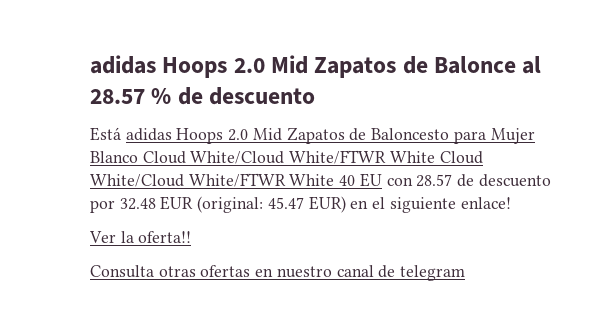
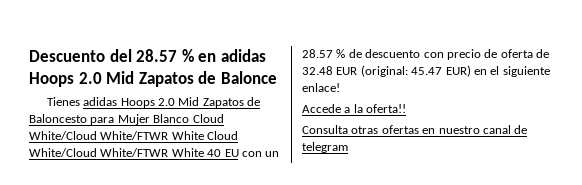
- adidas Hoops 2.0 Mid Zapatos de Balonce al 28.57 % de descuento
- Está adidas Hoops 2.0 Mid Zapatos de Baloncesto para Mujer Blanco Cloud White/Cloud White/FTWR White Cloud White/Cloud White/FTWR White 40 EU con 28.57 de descuento por 32.48 EUR (original: 45.47 EUR) en el siguiente enlace!
+ Descuento del 28.57 % en adidas Hoops 2.0 Mid Zapatos de Balonce
+ Tienes adidas Hoops 2.0 Mid Zapatos de Baloncesto para Mujer Blanco Cloud White/Cloud White/FTWR White Cloud White/Cloud White/FTWR White 40 EU con un 28.57 % de descuento con precio de oferta de 32.48 EUR (original: 45.47 EUR) en el siguiente enlace!
- Ver la oferta!!
+ Accede a la oferta!!

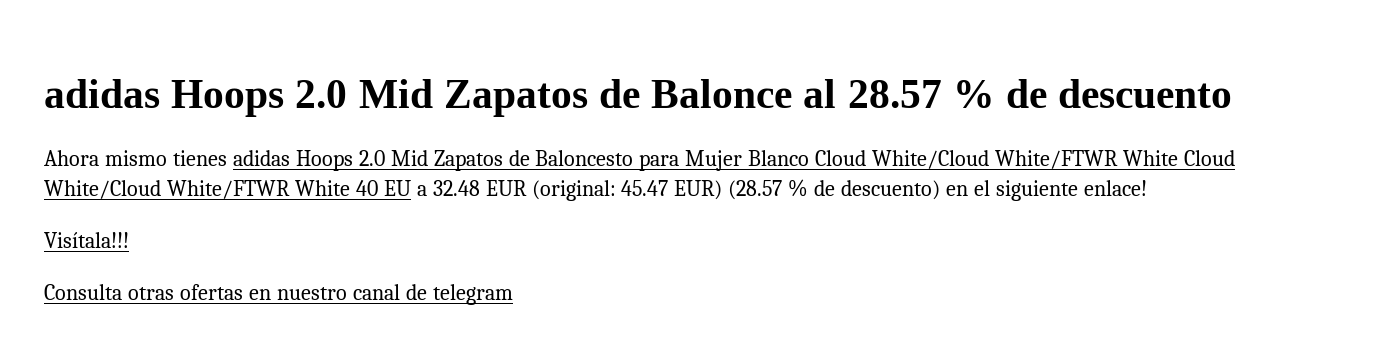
- Descuento del 28.57 % en adidas Hoops 2.0 Mid Zapatos de Balonce
- Tienes adidas Hoops 2.0 Mid Zapatos de Baloncesto para Mujer Blanco Cloud White/Cloud White/FTWR White Cloud White/Cloud White/FTWR White 40 EU con un 28.57 % de descuento con precio de oferta de 32.48 EUR (original: 45.47 EUR) en el siguiente enlace!
+ adidas Hoops 2.0 Mid Zapatos de Balonce al 28.57 % de descuento
+ Ahora mismo tienes adidas Hoops 2.0 Mid Zapatos de Baloncesto para Mujer Blanco Cloud White/Cloud White/FTWR White Cloud White/Cloud White/FTWR White 40 EU a 32.48 EUR (original: 45.47 EUR) (28.57 % de descuento) en el siguiente enlace!
- Accede a la oferta!!
+ Visítala!!!

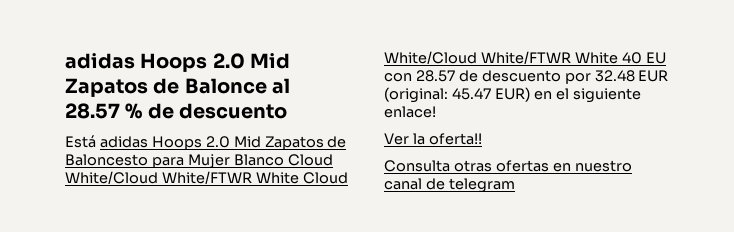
- Ahora mismo tienes adidas Hoops 2.0 Mid Zapatos de Baloncesto para Mujer Blanco Cloud White/Cloud White/FTWR White Cloud White/Cloud White/FTWR White 40 EU a 32.48 EUR (original: 45.47 EUR) (28.57 % de descuento) en el siguiente enlace!
+ Está adidas Hoops 2.0 Mid Zapatos de Baloncesto para Mujer Blanco Cloud White/Cloud White/FTWR White Cloud White/Cloud White/FTWR White 40 EU con 28.57 de descuento por 32.48 EUR (original: 45.47 EUR) en el siguiente enlace!
- Visítala!!!
+ Ver la oferta!!

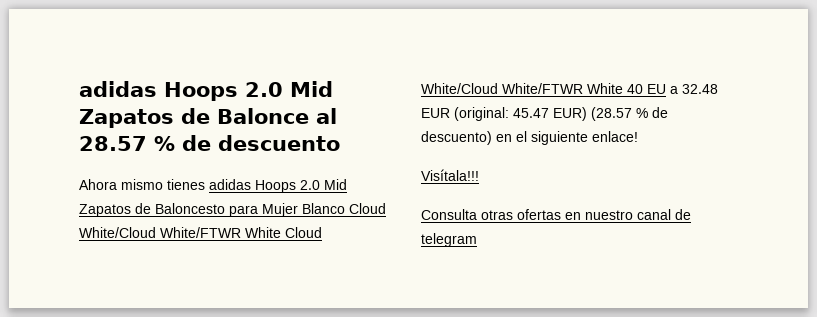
- Está adidas Hoops 2.0 Mid Zapatos de Baloncesto para Mujer Blanco Cloud White/Cloud White/FTWR White Cloud White/Cloud White/FTWR White 40 EU con 28.57 de descuento por 32.48 EUR (original: 45.47 EUR) en el siguiente enlace!
+ Ahora mismo tienes adidas Hoops 2.0 Mid Zapatos de Baloncesto para Mujer Blanco Cloud White/Cloud White/FTWR White Cloud White/Cloud White/FTWR White 40 EU a 32.48 EUR (original: 45.47 EUR) (28.57 % de descuento) en el siguiente enlace!
- Ver la oferta!!
+ Visítala!!!

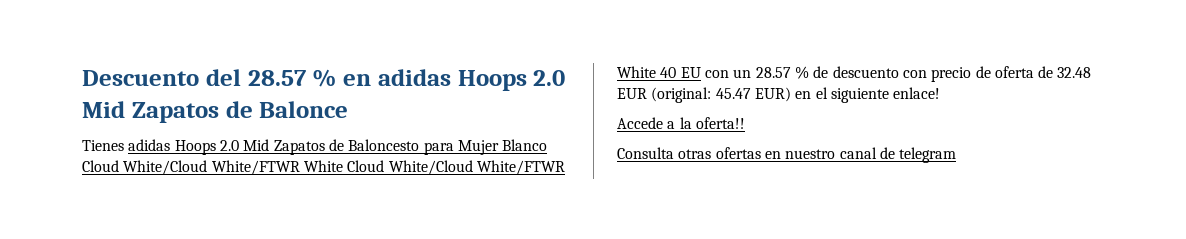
- adidas Hoops 2.0 Mid Zapatos de Balonce al 28.57 % de descuento
- Ahora mismo tienes adidas Hoops 2.0 Mid Zapatos de Baloncesto para Mujer Blanco Cloud White/Cloud White/FTWR White Cloud White/Cloud White/FTWR White 40 EU a 32.48 EUR (original: 45.47 EUR) (28.57 % de descuento) en el siguiente enlace!
+ Descuento del 28.57 % en adidas Hoops 2.0 Mid Zapatos de Balonce
+ Tienes adidas Hoops 2.0 Mid Zapatos de Baloncesto para Mujer Blanco Cloud White/Cloud White/FTWR White Cloud White/Cloud White/FTWR White 40 EU con un 28.57 % de descuento con precio de oferta de 32.48 EUR (original: 45.47 EUR) en el siguiente enlace!
- Visítala!!!
+ Accede a la oferta!!

